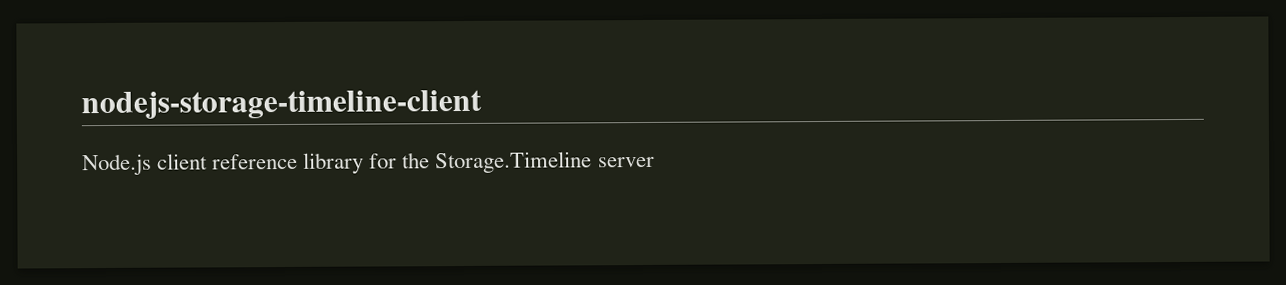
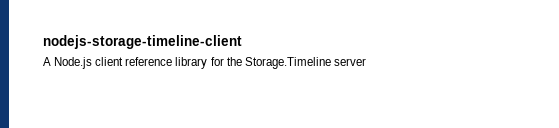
- Node.js client reference library for the Storage.Timeline server
+ A Node.js client reference library for the Storage.Timeline server

